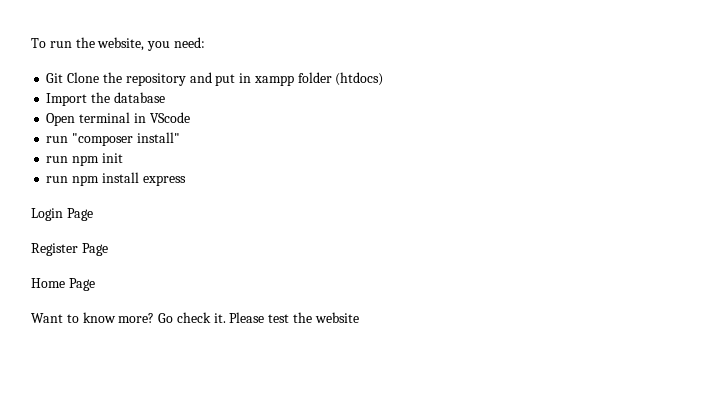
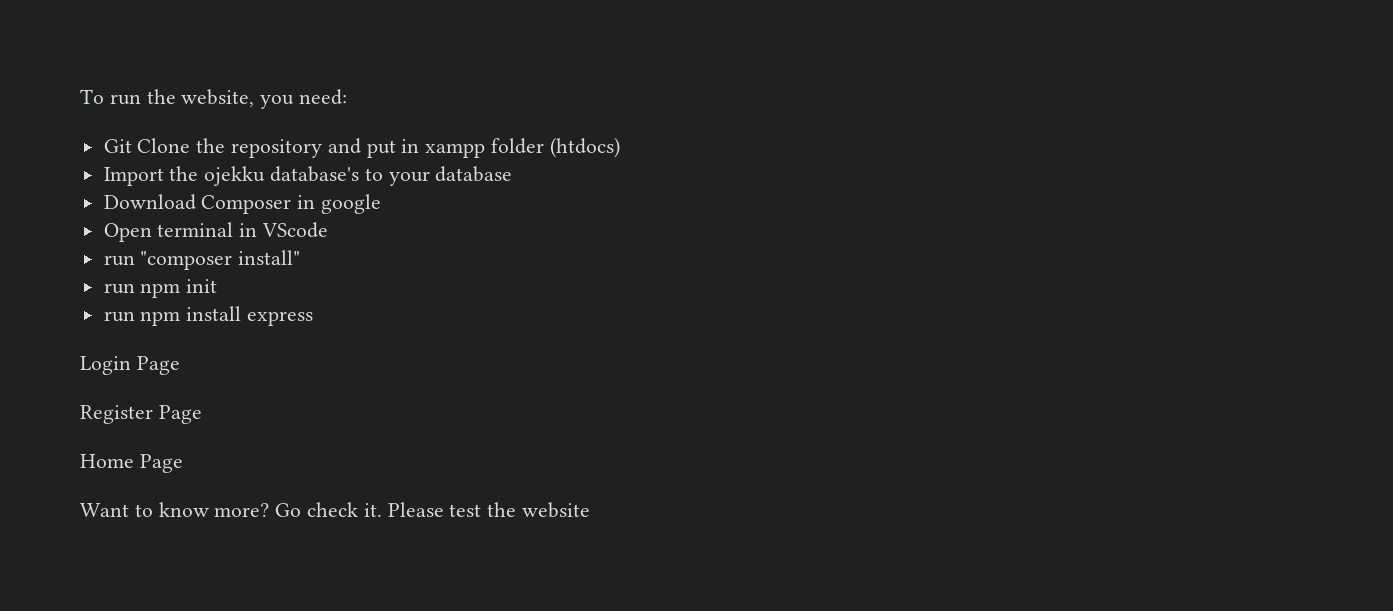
- Import the database
+ Import the ojekku database's to your database
+ Download Composer in google

